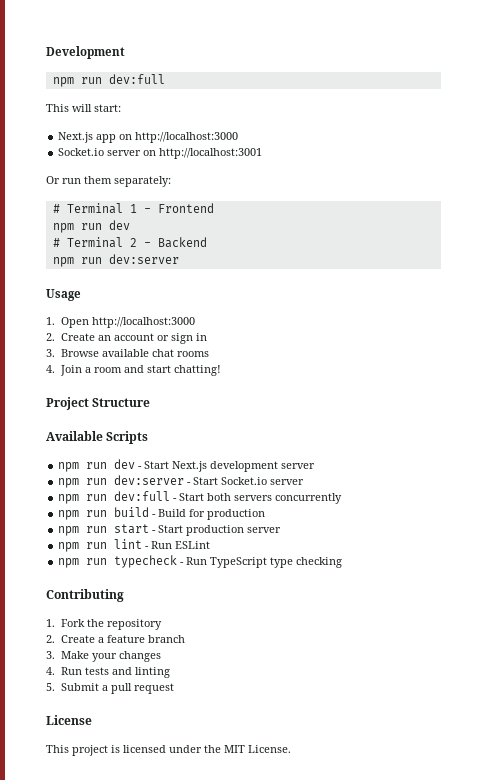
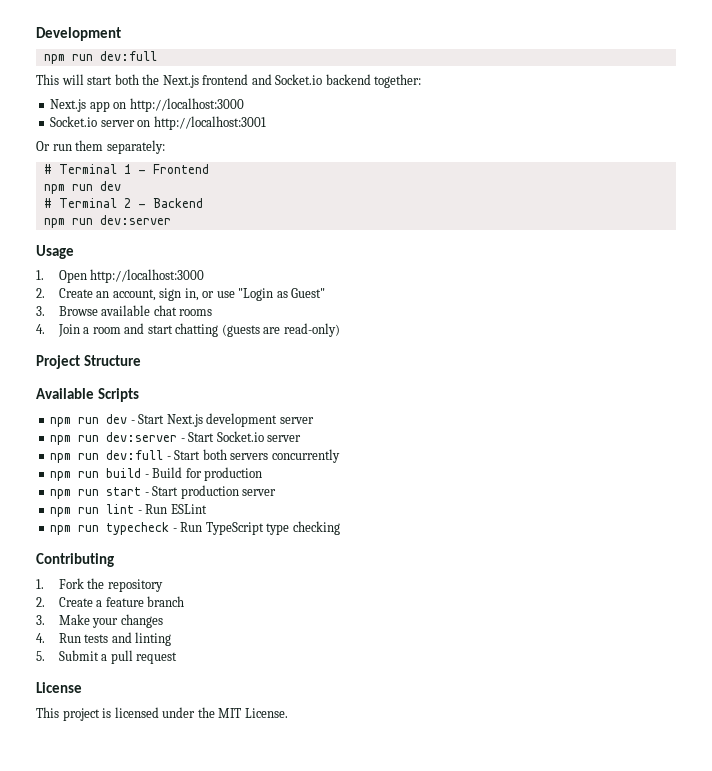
- This will start:
+ This will start both the Next.js frontend and Socket.io backend together:
- 2. Create an account or sign in
+ 2. Create an account, sign in, or use "Login as Guest"
- 4. Join a room and start chatting!
+ 4. Join a room and start chatting (guests are read-only)

